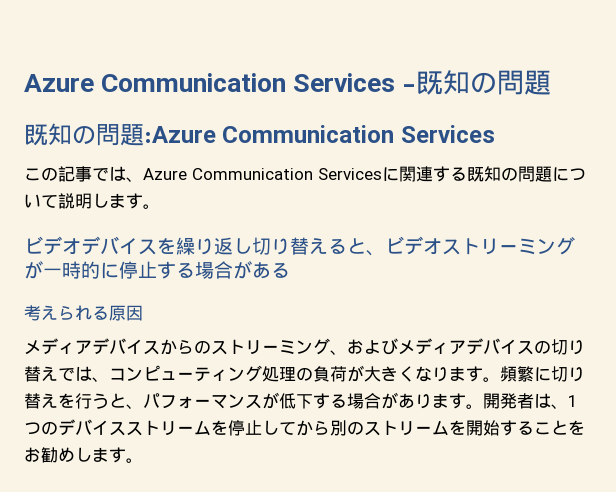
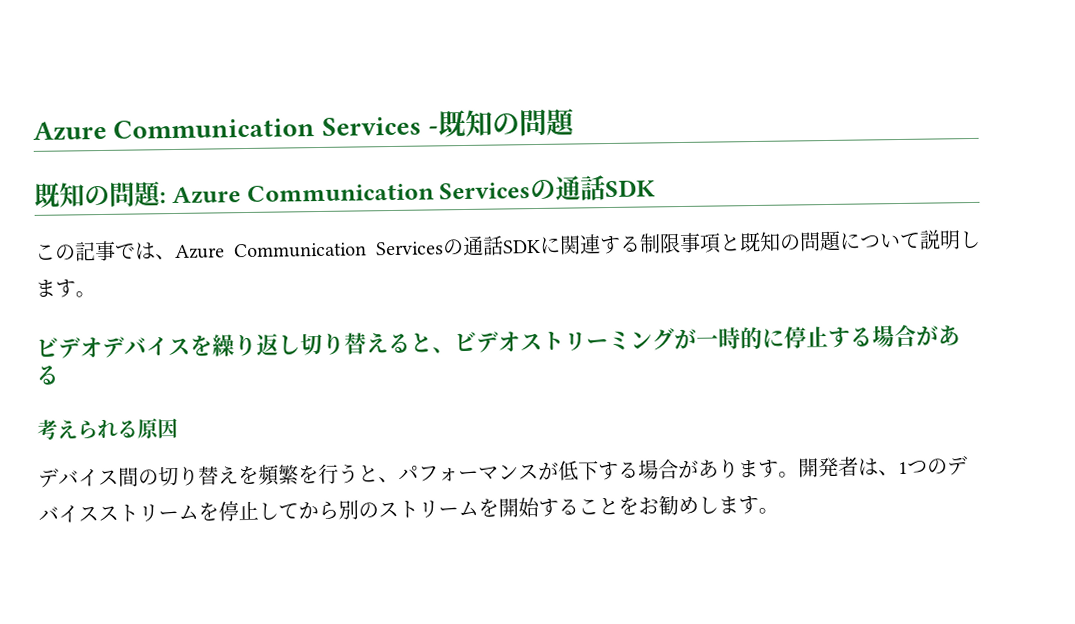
- 既知の問題:Azure Communication Services
+ 既知の問題: Azure Communication Servicesの通話SDK
- この記事では、Azure Communication Servicesに関連する既知の問題について説明します。
+ この記事では、Azure Communication Servicesの通話SDKに関連する制限事項と既知の問題について説明します。
- メディアデバイスからのストリーミング、およびメディアデバイスの切り替えでは、コンピューティング処理の負荷が大きくなります。頻繁に切り替えを行うと、パフォーマンスが低下する場合があります。
+ デバイス間の切り替えを頻繁を行うと、パフォーマンスが低下する場合があります。

